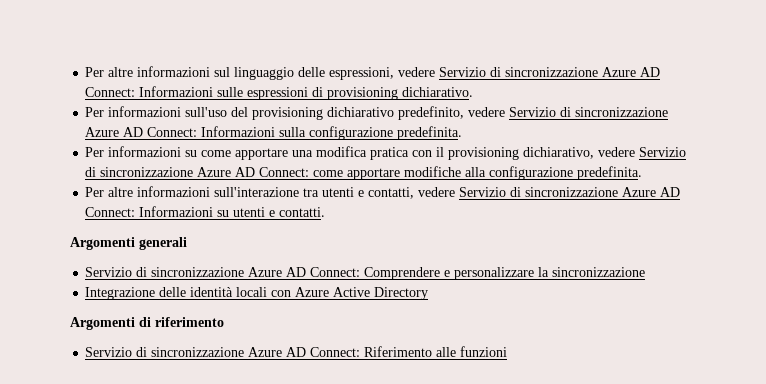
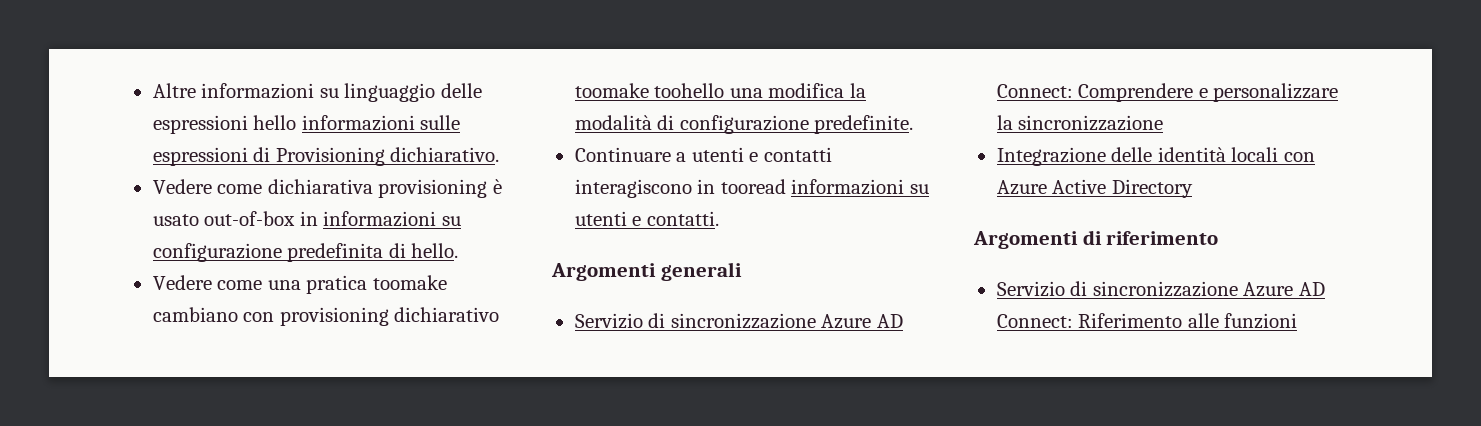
- Per altre informazioni sul linguaggio delle espressioni, vedere Servizio di sincronizzazione Azure AD Connect: Informazioni sulle espressioni di provisioning dichiarativo.
+ Altre informazioni su linguaggio delle espressioni hello informazioni sulle espressioni di Provisioning dichiarativo.
- Per informazioni sull'uso del provisioning dichiarativo predefinito, vedere Servizio di sincronizzazione Azure AD Connect: Informazioni sulla configurazione predefinita.
- Per informazioni su come apportare una modifica pratica con il provisioning dichiarativo, vedere Servizio di sincronizzazione Azure AD Connect: come apportare modifiche alla configurazione predefinita.
- Per altre informazioni sull'interazione tra utenti e contatti, vedere Servizio di sincronizzazione Azure AD Connect: Informazioni su utenti e contatti.
+ Vedere come dichiarativa provisioning è usato out-of-box in informazioni su configurazione predefinita di hello.
+ Vedere come una pratica toomake cambiano con provisioning dichiarativo toomake toohello una modifica la modalità di configurazione predefinite.
+ Continuare a utenti e contatti interagiscono in tooread informazioni su utenti e contatti.

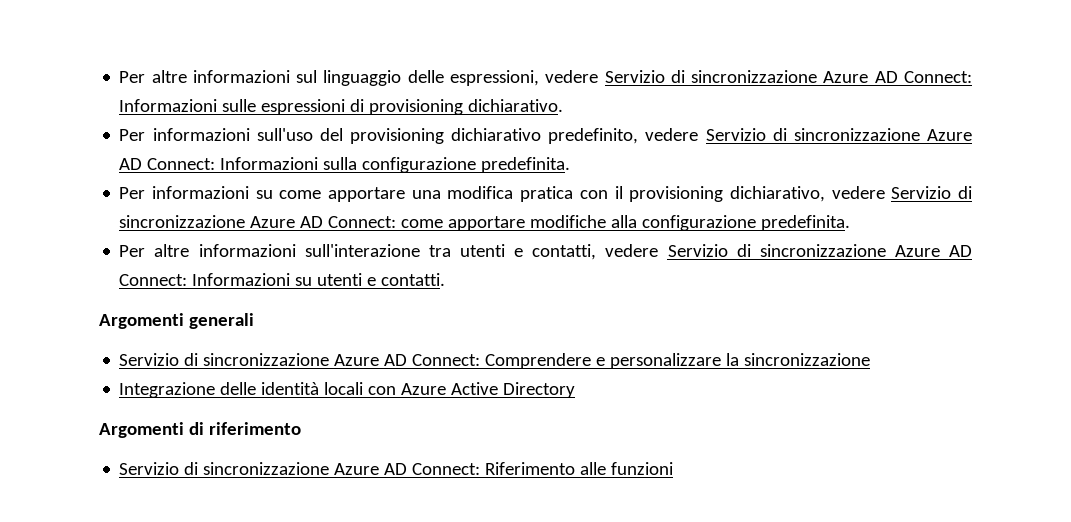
- Altre informazioni su linguaggio delle espressioni hello informazioni sulle espressioni di Provisioning dichiarativo.
+ Per altre informazioni sul linguaggio delle espressioni, vedere Servizio di sincronizzazione Azure AD Connect: Informazioni sulle espressioni di provisioning dichiarativo.
- Vedere come dichiarativa provisioning è usato out-of-box in informazioni su configurazione predefinita di hello.
- Vedere come una pratica toomake cambiano con provisioning dichiarativo toomake toohello una modifica la modalità di configurazione predefinite.
- Continuare a utenti e contatti interagiscono in tooread informazioni su utenti e contatti.
+ Per informazioni sull'uso del provisioning dichiarativo predefinito, vedere Servizio di sincronizzazione Azure AD Connect: Informazioni sulla configurazione predefinita.
+ Per informazioni su come apportare una modifica pratica con il provisioning dichiarativo, vedere Servizio di sincronizzazione Azure AD Connect: come apportare modifiche alla configurazione predefinita.
+ Per altre informazioni sull'interazione tra utenti e contatti, vedere Servizio di sincronizzazione Azure AD Connect: Informazioni su utenti e contatti.

